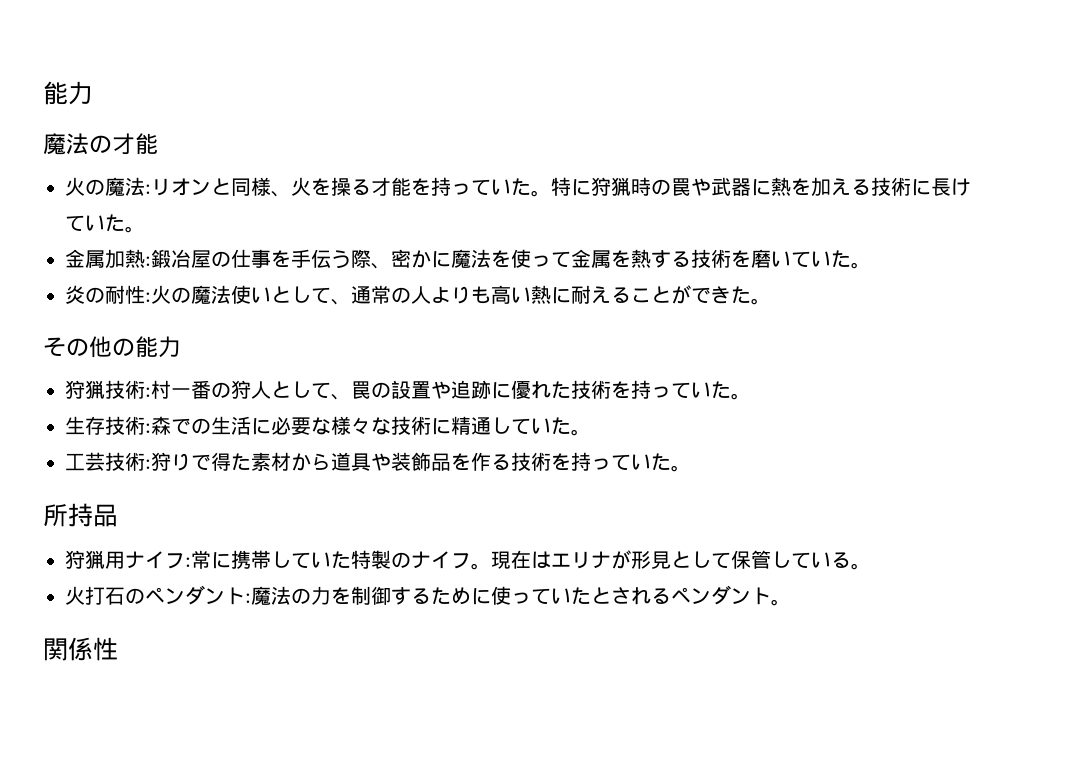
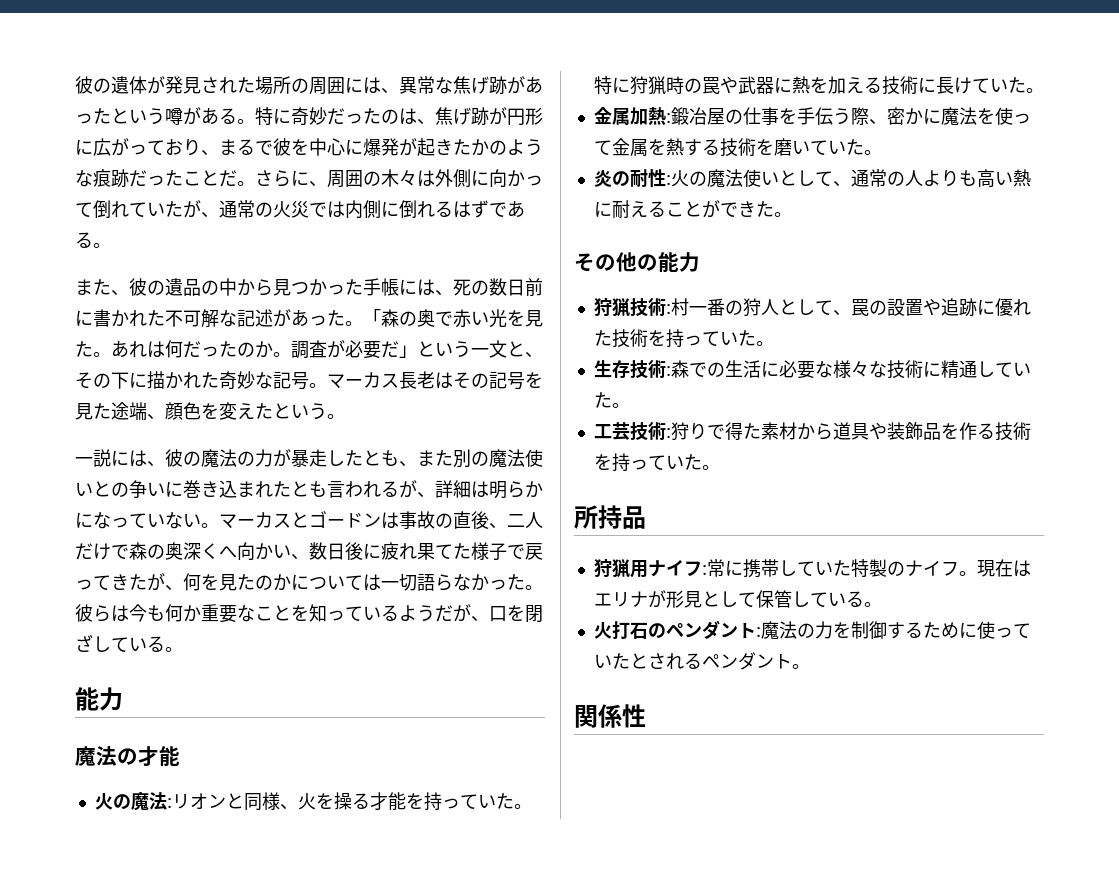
+ 彼の遺体が発見された場所の周囲には、異常な焦げ跡があったという噂がある。特に奇妙だったのは、焦げ跡が円形に広がっており、まるで彼を中心に爆発が起きたかのような痕跡だったことだ。さらに、周囲の木々は外側に向かって倒れていたが、通常の火災では内側に倒れるはずである。
+ また、彼の遺品の中から見つかった手帳には、死の数日前に書かれた不可解な記述があった。「森の奥で赤い光を見た。あれは何だったのか。調査が必要だ」という一文と、その下に描かれた奇妙な記号。マーカス長老はその記号を見た途端、顔色を変えたという。
+ 一説には、彼の魔法の力が暴走したとも、また別の魔法使いとの争いに巻き込まれたとも言われるが、詳細は明らかになっていない。マーカスとゴードンは事故の直後、二人だけで森の奥深くへ向かい、数日後に疲れ果てた様子で戻ってきたが、何を見たのかについては一切語らなかった。彼らは今も何か重要なことを知っているようだが、口を閉ざしている。

